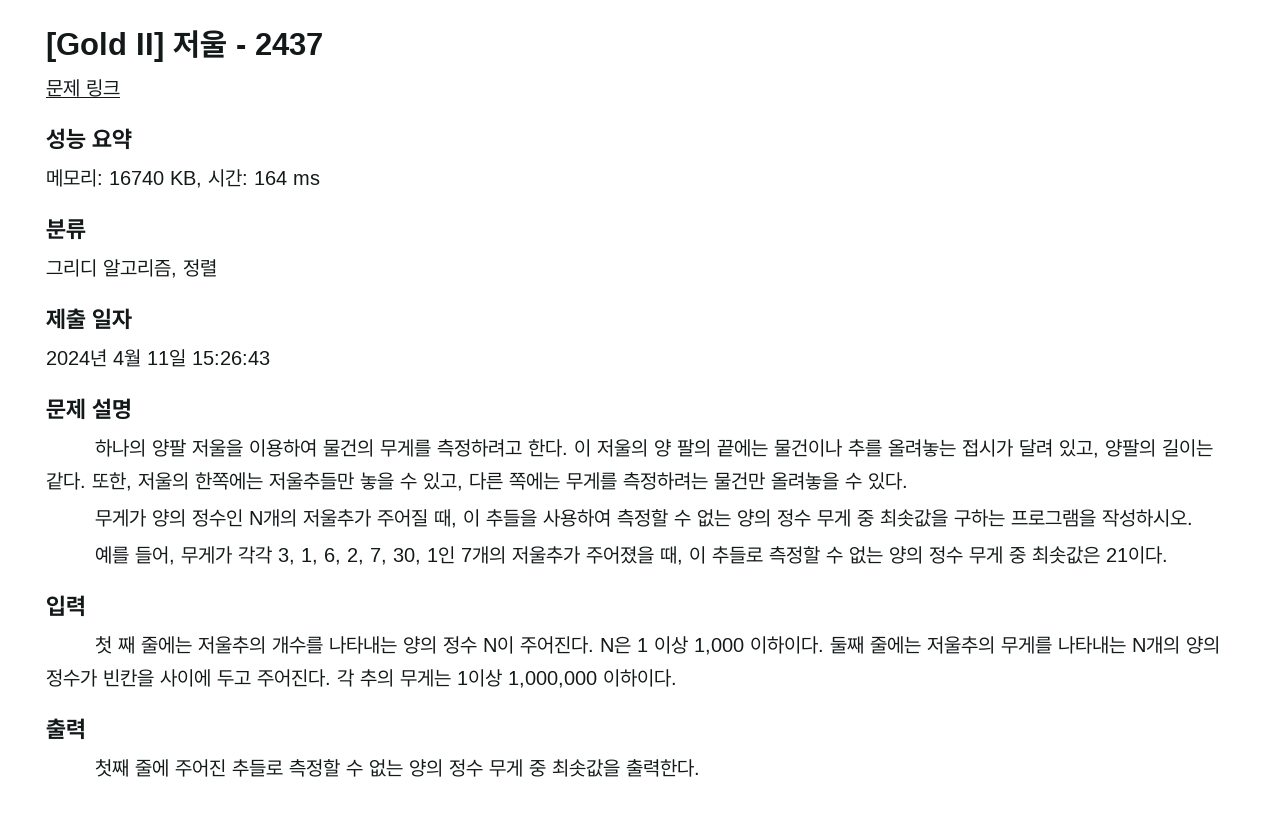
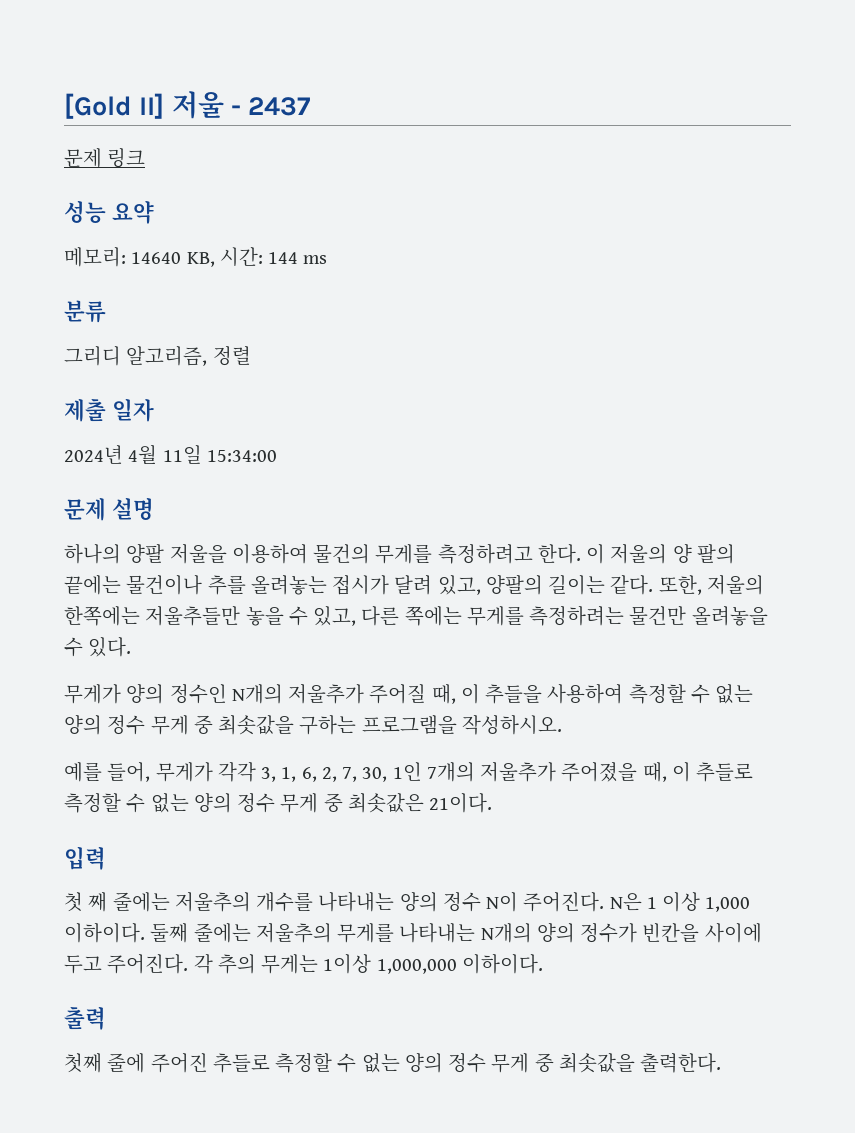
- 메모리: 16740 KB, 시간: 164 ms
+ 메모리: 14640 KB, 시간: 144 ms
- 2024년 4월 11일 15:26:43
+ 2024년 4월 11일 15:34:00

